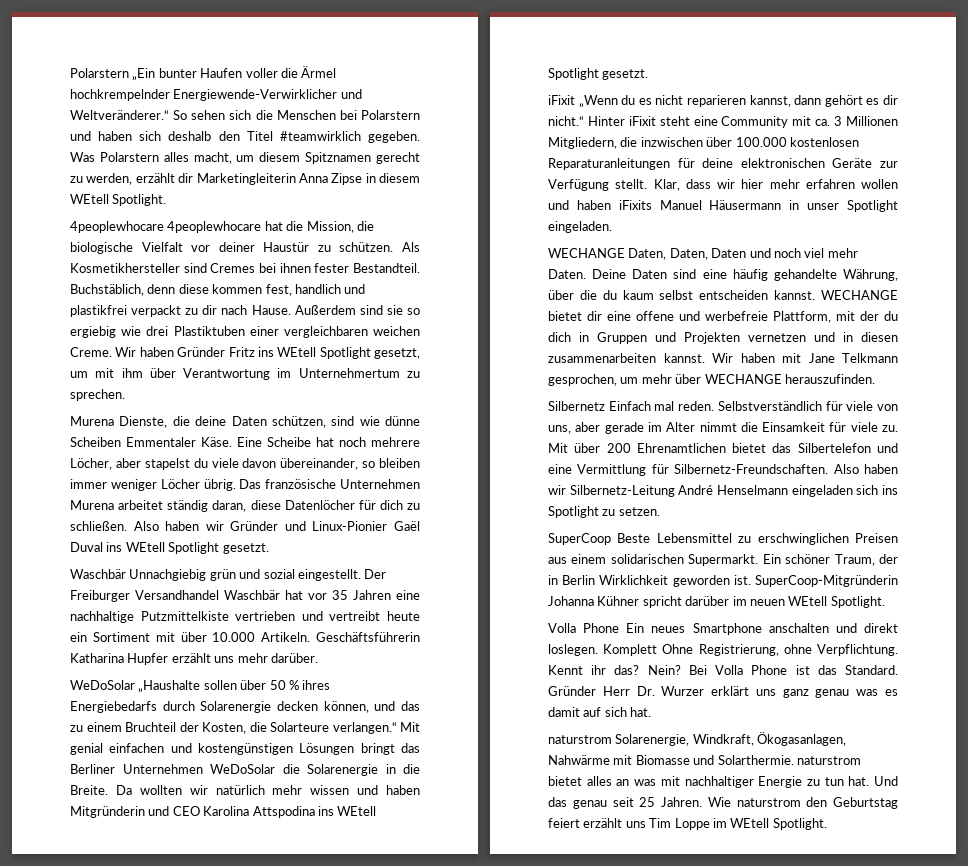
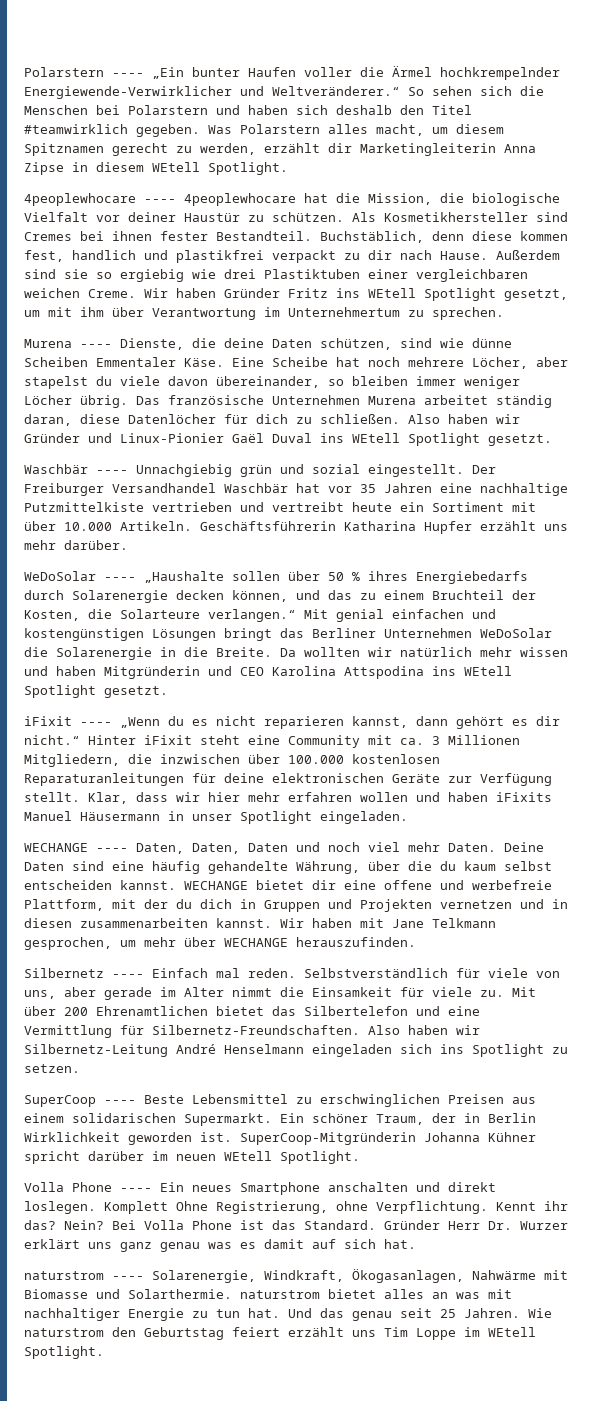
- Polarstern „Ein bunter Haufen voller die Ärmel hochkrempelnder Energiewende-Verwirklicher und Weltveränderer.“ So sehen sich die Menschen bei Polarstern und haben sich deshalb den Titel #teamwirklich gegeben.
+ Polarstern ---- „Ein bunter Haufen voller die Ärmel hochkrempelnder Energiewende-Verwirklicher und Weltveränderer.“ So sehen sich die Menschen bei Polarstern und haben sich deshalb den Titel #teamwirklich gegeben.
- 4peoplewhocare 4peoplewhocare hat die Mission, die biologische Vielfalt vor deiner Haustür zu schützen.
+ 4peoplewhocare ---- 4peoplewhocare hat die Mission, die biologische Vielfalt vor deiner Haustür zu schützen.
- Murena Dienste, die deine Daten schützen, sind wie dünne Scheiben Emmentaler Käse.
+ Murena ---- Dienste, die deine Daten schützen, sind wie dünne Scheiben Emmentaler Käse.
- Waschbär Unnachgiebig grün und sozial eingestellt.
+ Waschbär ---- Unnachgiebig grün und sozial eingestellt.
- WeDoSolar „Haushalte sollen über 50 % ihres Energiebedarfs durch Solarenergie decken können, und das zu einem Bruchteil der Kosten, die Solarteure verlangen.“ Mit genial einfachen und kostengünstigen Lösungen bringt das Berliner Unternehmen WeDoSolar die Solarenergie in die Breite.
+ WeDoSolar ---- „Haushalte sollen über 50 % ihres Energiebedarfs durch Solarenergie decken können, und das zu einem Bruchteil der Kosten, die Solarteure verlangen.“ Mit genial einfachen und kostengünstigen Lösungen bringt das Berliner Unternehmen WeDoSolar die Solarenergie in die Breite.
- iFixit „Wenn du es nicht reparieren kannst, dann gehört es dir nicht.“ Hinter iFixit steht eine Community mit ca. 3 Millionen Mitgliedern, die inzwischen über 100.000 kostenlosen Reparaturanleitungen für deine elektronischen Geräte zur Verfügung stellt.
+ iFixit ---- „Wenn du es nicht reparieren kannst, dann gehört es dir nicht.“ Hinter iFixit steht eine Community mit ca. 3 Millionen Mitgliedern, die inzwischen über 100.000 kostenlosen Reparaturanleitungen für deine elektronischen Geräte zur Verfügung stellt.
- WECHANGE Daten, Daten, Daten und noch viel mehr Daten.
+ WECHANGE ---- Daten, Daten, Daten und noch viel mehr Daten.
- Silbernetz Einfach mal reden.
+ Silbernetz ---- Einfach mal reden.
- SuperCoop Beste Lebensmittel zu erschwinglichen Preisen aus einem solidarischen Supermarkt.
+ SuperCoop ---- Beste Lebensmittel zu erschwinglichen Preisen aus einem solidarischen Supermarkt.
- Volla Phone Ein neues Smartphone anschalten und direkt loslegen.
+ Volla Phone ---- Ein neues Smartphone anschalten und direkt loslegen.
- naturstrom Solarenergie, Windkraft, Ökogasanlagen, Nahwärme mit Biomasse und Solarthermie. naturstrom bietet alles an was mit nachhaltiger Energie zu tun hat.
+ naturstrom ---- Solarenergie, Windkraft, Ökogasanlagen, Nahwärme mit Biomasse und Solarthermie. naturstrom bietet alles an was mit nachhaltiger Energie zu tun hat.

